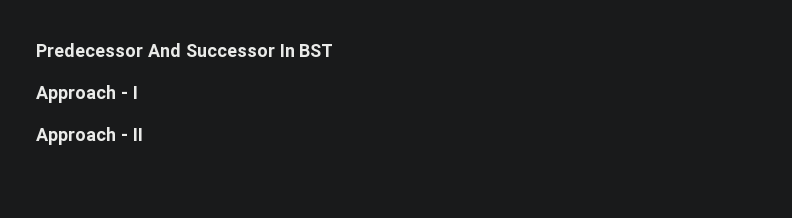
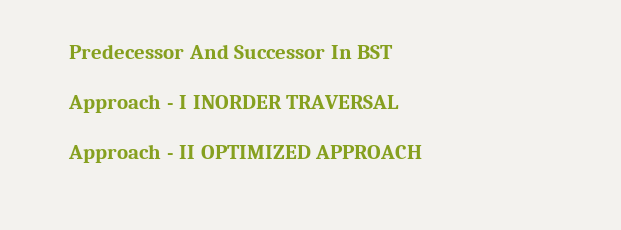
- Approach - I
+ Approach - I INORDER TRAVERSAL
- Approach - II
+ Approach - II OPTIMIZED APPROACH

